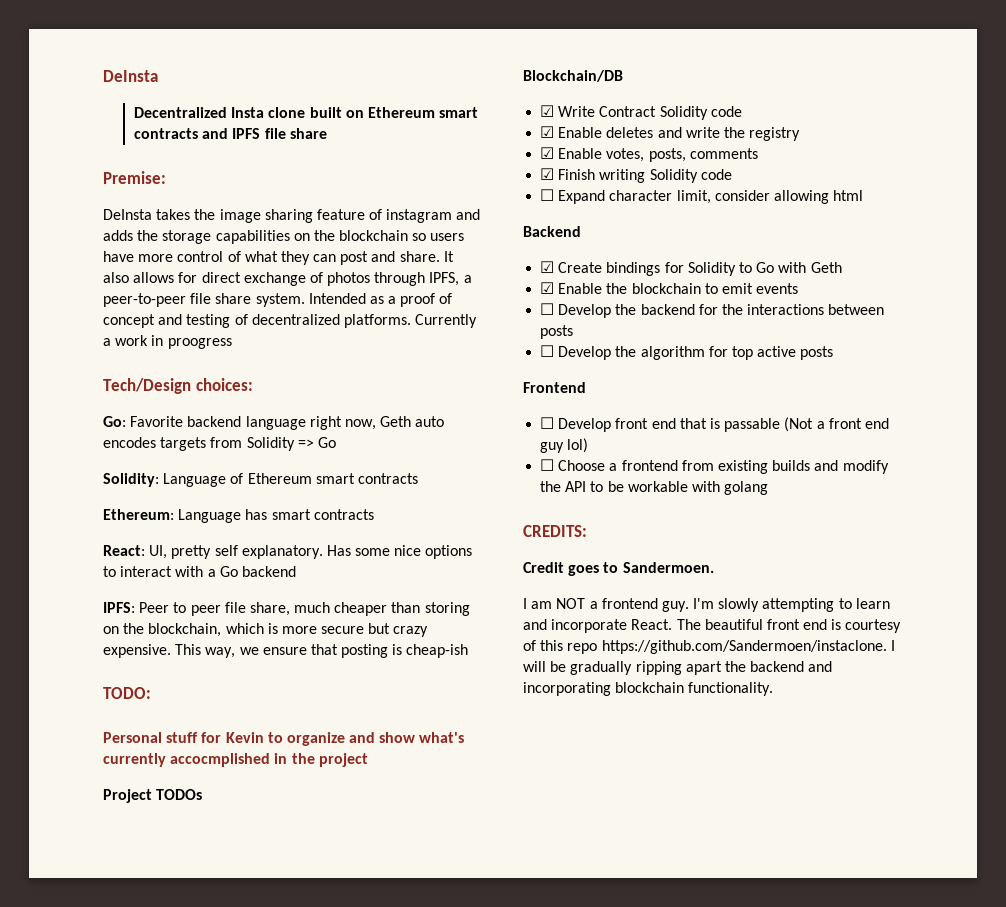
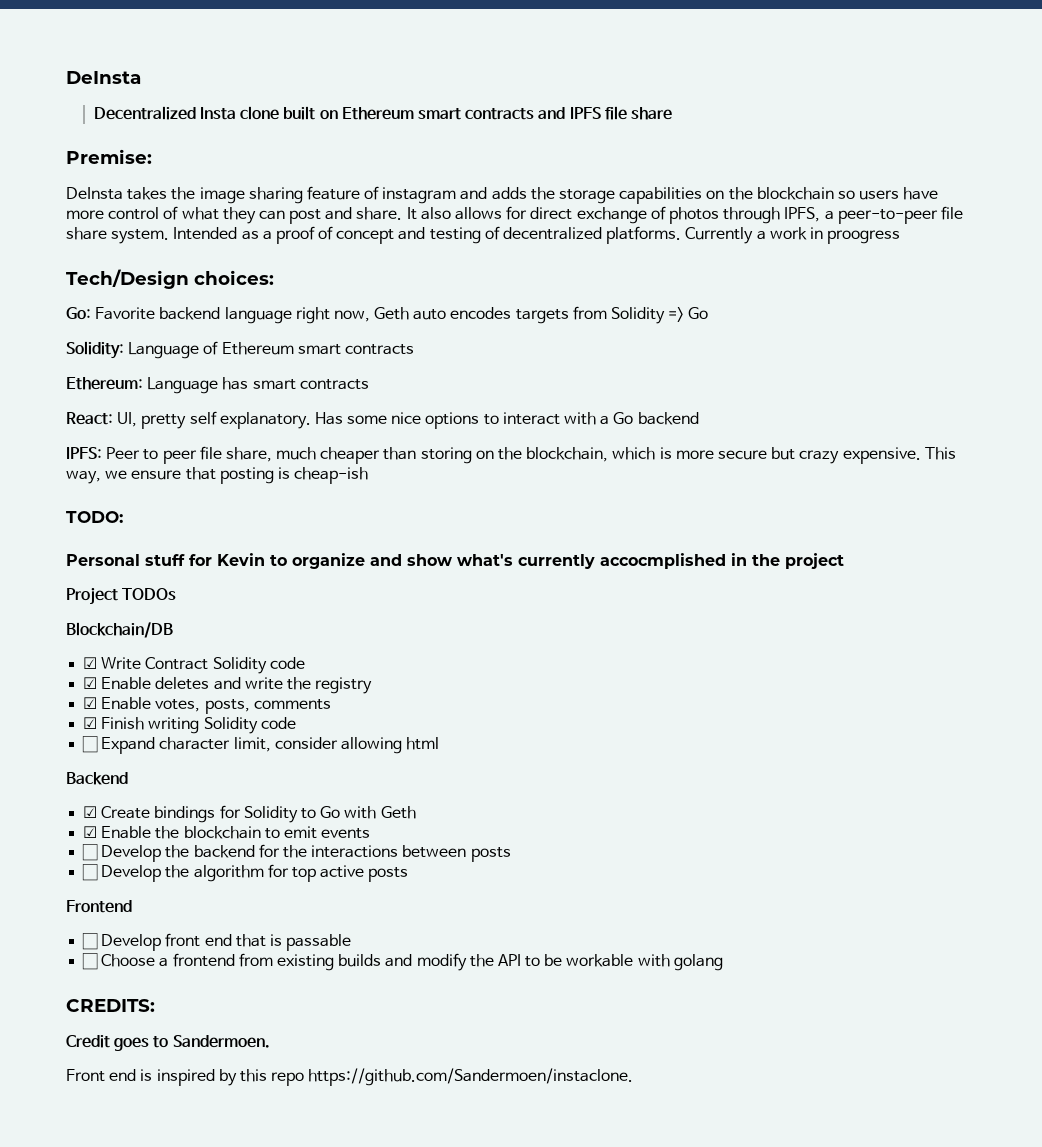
- ☐ Develop front end that is passable (Not a front end guy lol)
+ ☐ Develop front end that is passable
- I am NOT a frontend guy. I'm slowly attempting to learn and incorporate React. The beautiful front end is courtesy of this repo https://github.com/Sandermoen/instaclone. I will be gradually ripping apart the backend and incorporating blockchain functionality.
+ Front end is inspired by this repo https://github.com/Sandermoen/instaclone.

